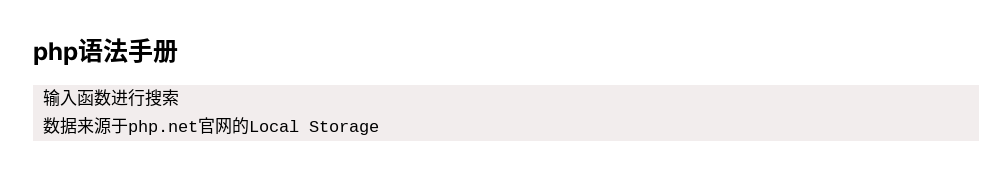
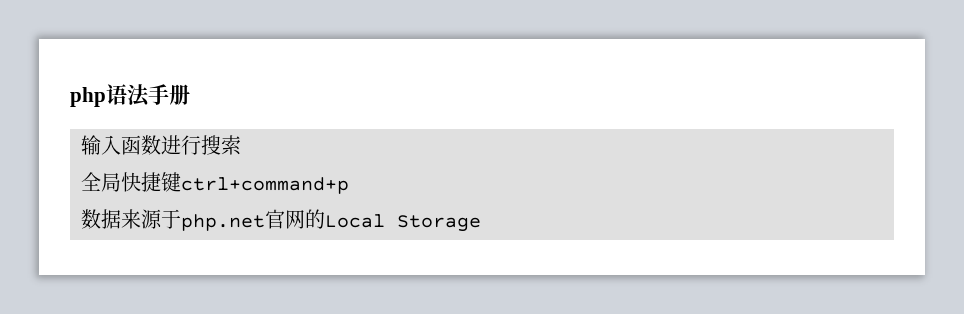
+ 全局快捷键ctrl+command+p

